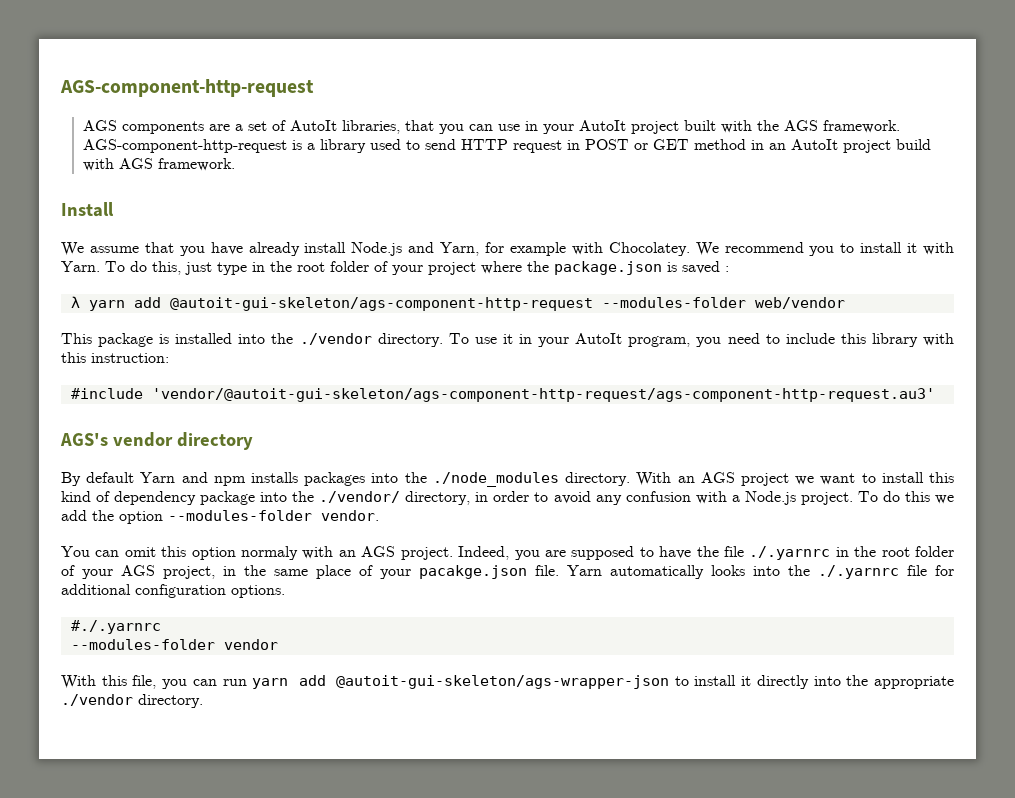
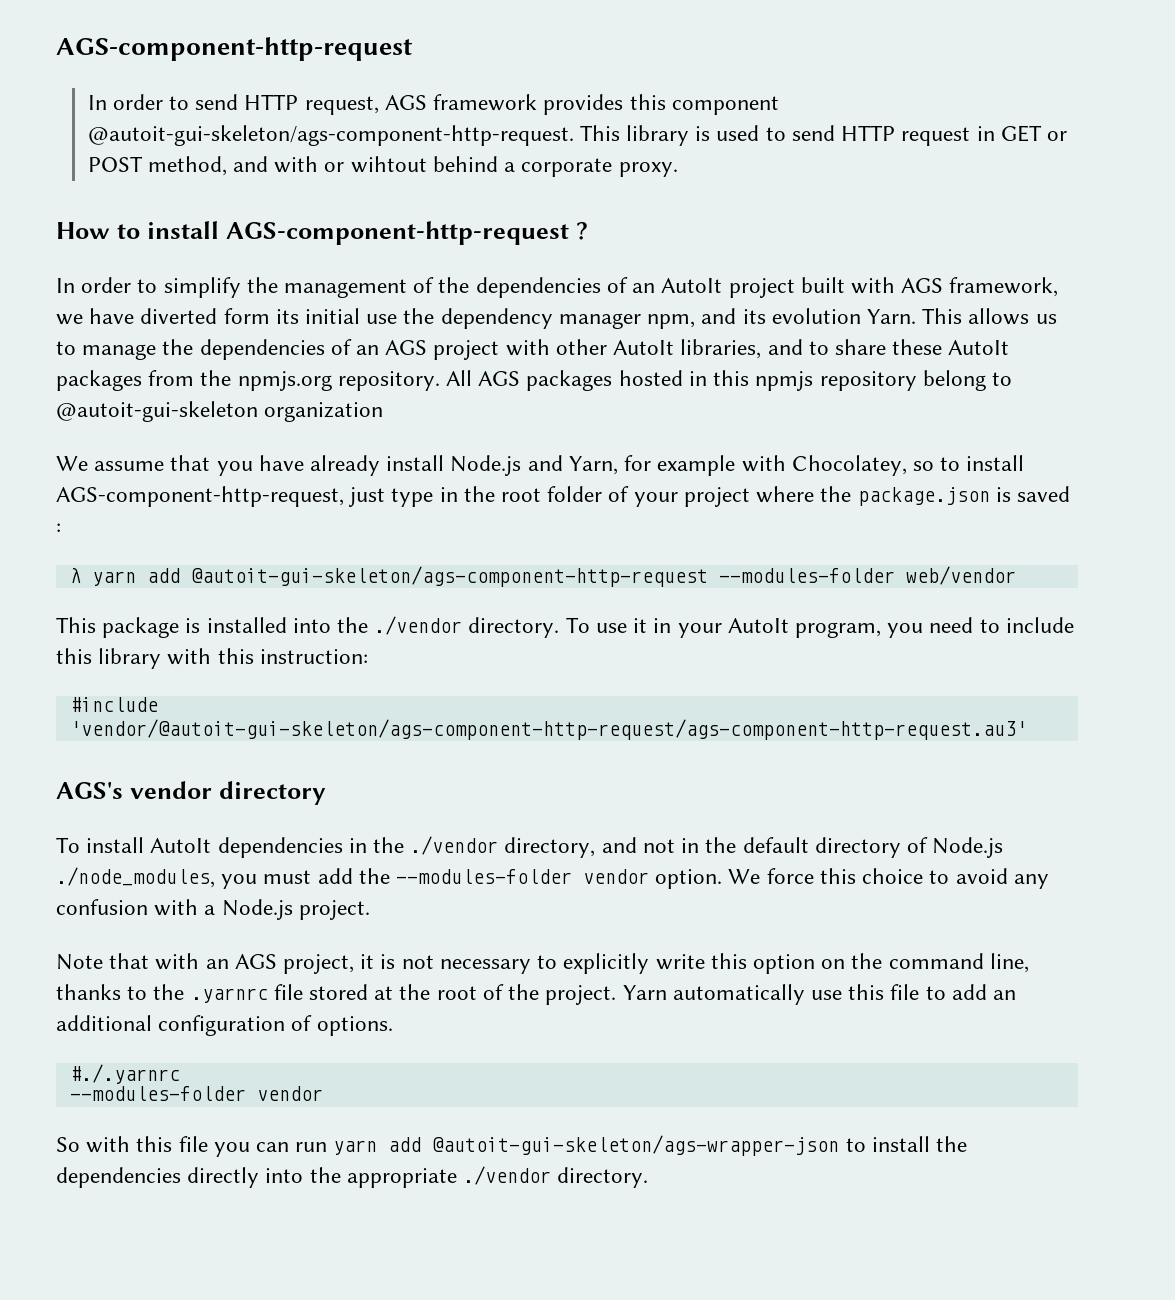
- AGS components are a set of AutoIt libraries, that you can use in your AutoIt project built with the AGS framework. AGS-component-http-request is a library used to send HTTP request in POST or GET method in an AutoIt project build with AGS framework.
- Install
+ In order to send HTTP request, AGS framework provides this component @autoit-gui-skeleton/ags-component-http-request. This library is used to send HTTP request in GET or POST method, and with or wihtout behind a corporate proxy.
+ How to install AGS-component-http-request ?
+ In order to simplify the management of the dependencies of an AutoIt project built with AGS framework, we have diverted form its initial use the dependency manager npm, and its evolution Yarn. This allows us to manage the dependencies of an AGS project with other AutoIt libraries, and to share these AutoIt packages from the npmjs.org repository. All AGS packages hosted in this npmjs repository belong to @autoit-gui-skeleton organization
- We assume that you have already install Node.js and Yarn, for example with Chocolatey. We recommend you to install it with Yarn. To do this, just type in the root folder of your project where the package.json is saved :
+ We assume that you have already install Node.js and Yarn, for example with Chocolatey, so to install AGS-component-http-request, just type in the root folder of your project where the package.json is saved :
- By default Yarn and npm installs packages into the ./node_modules directory. With an AGS project we want to install this kind of dependency package into the ./vendor/ directory, in order to avoid any confusion with a Node.js project. To do this we add the option --modules-folder vendor.
- You can omit this option normaly with an AGS project. Indeed, you are supposed to have the file ./.yarnrc in the root folder of your AGS project, in the same place of your pacakge.json file. Yarn automatically looks into the ./.yarnrc file for additional configuration options.
+ To install AutoIt dependencies in the ./vendor directory, and not in the default directory of Node.js ./node_modules, you must add the --modules-folder vendor option. We force this choice to avoid any confusion with a Node.js project.
+ Note that with an AGS project, it is not necessary to explicitly write this option on the command line, thanks to the .yarnrc file stored at the root of the project. Yarn automatically use this file to add an additional configuration of options.
- With this file, you can run yarn add @autoit-gui-skeleton/ags-wrapper-json to install it directly into the appropriate ./vendor directory.
+ So with this file you can run yarn add @autoit-gui-skeleton/ags-wrapper-json to install the dependencies directly into the appropriate ./vendor directory.

